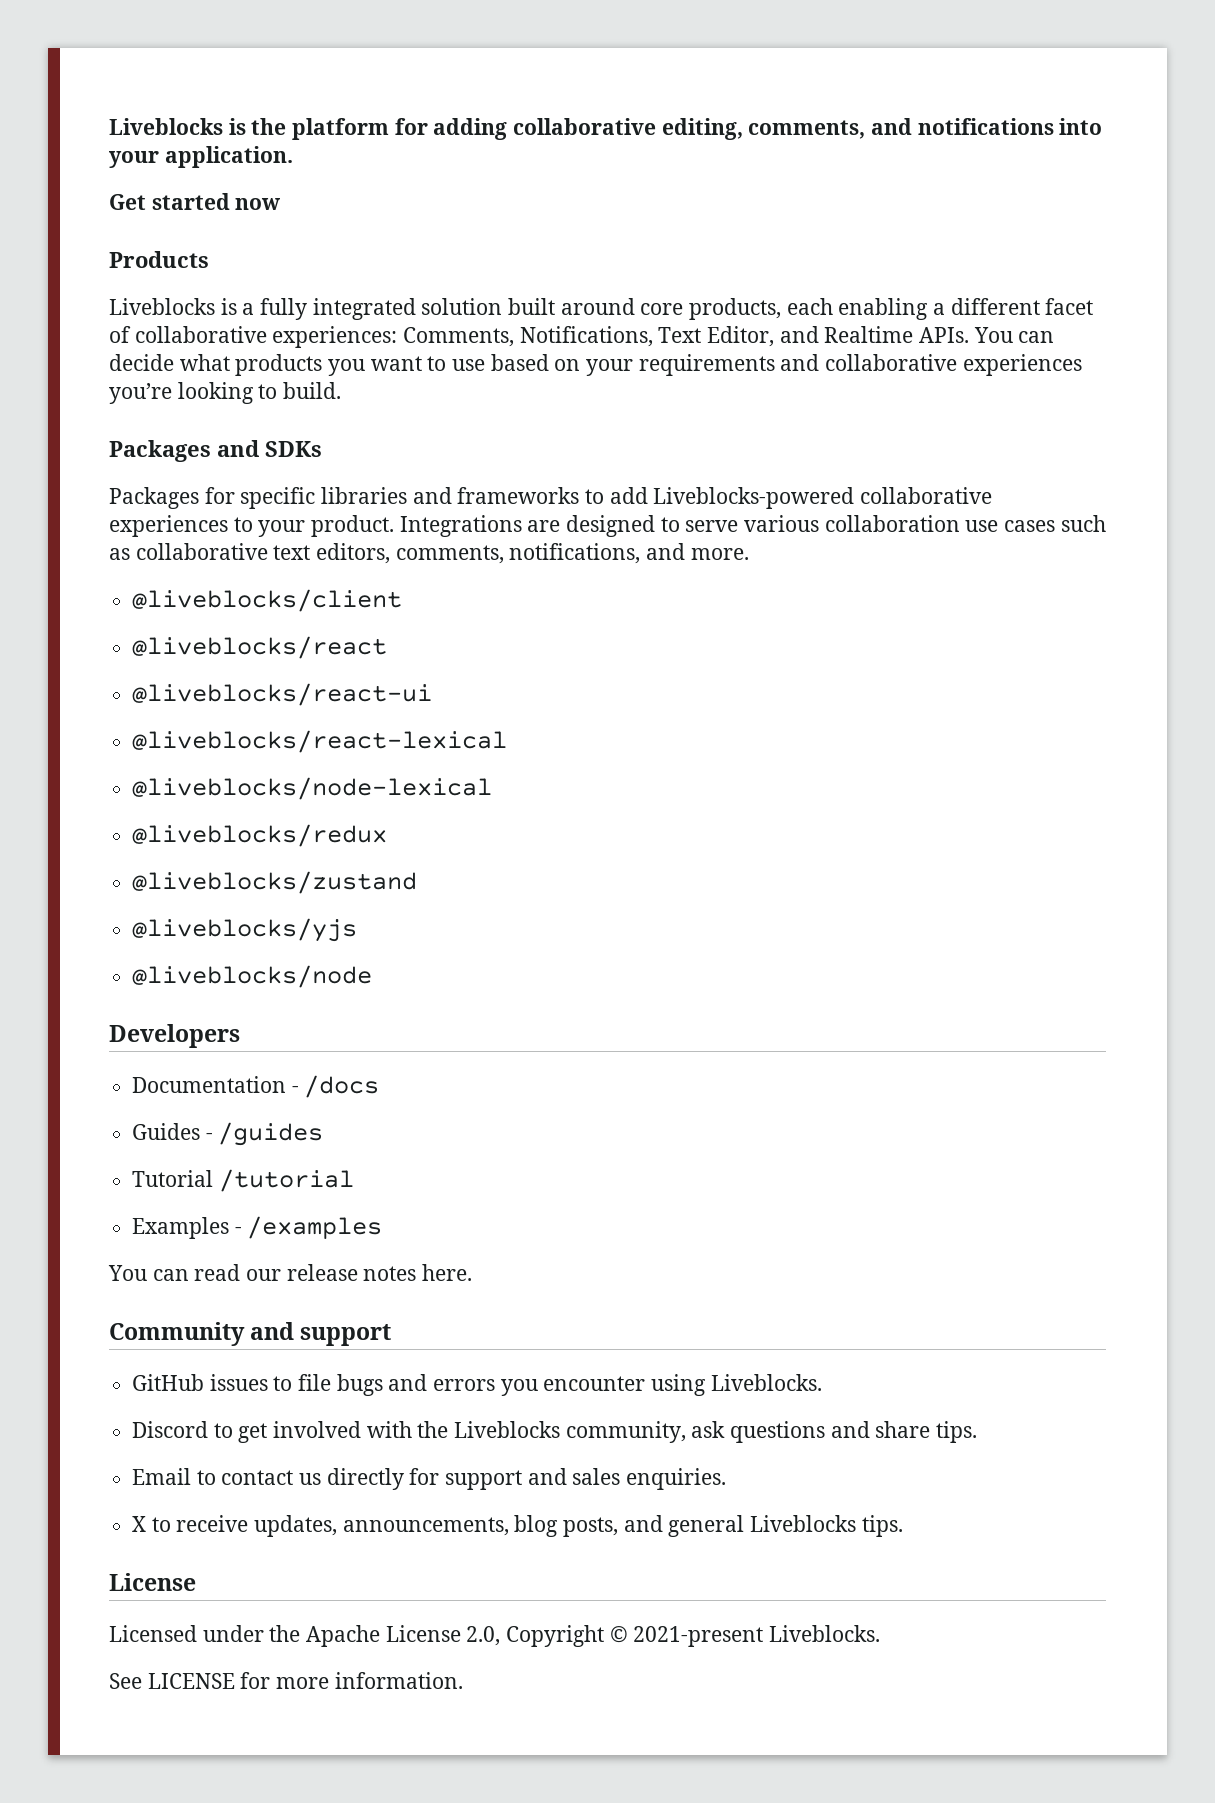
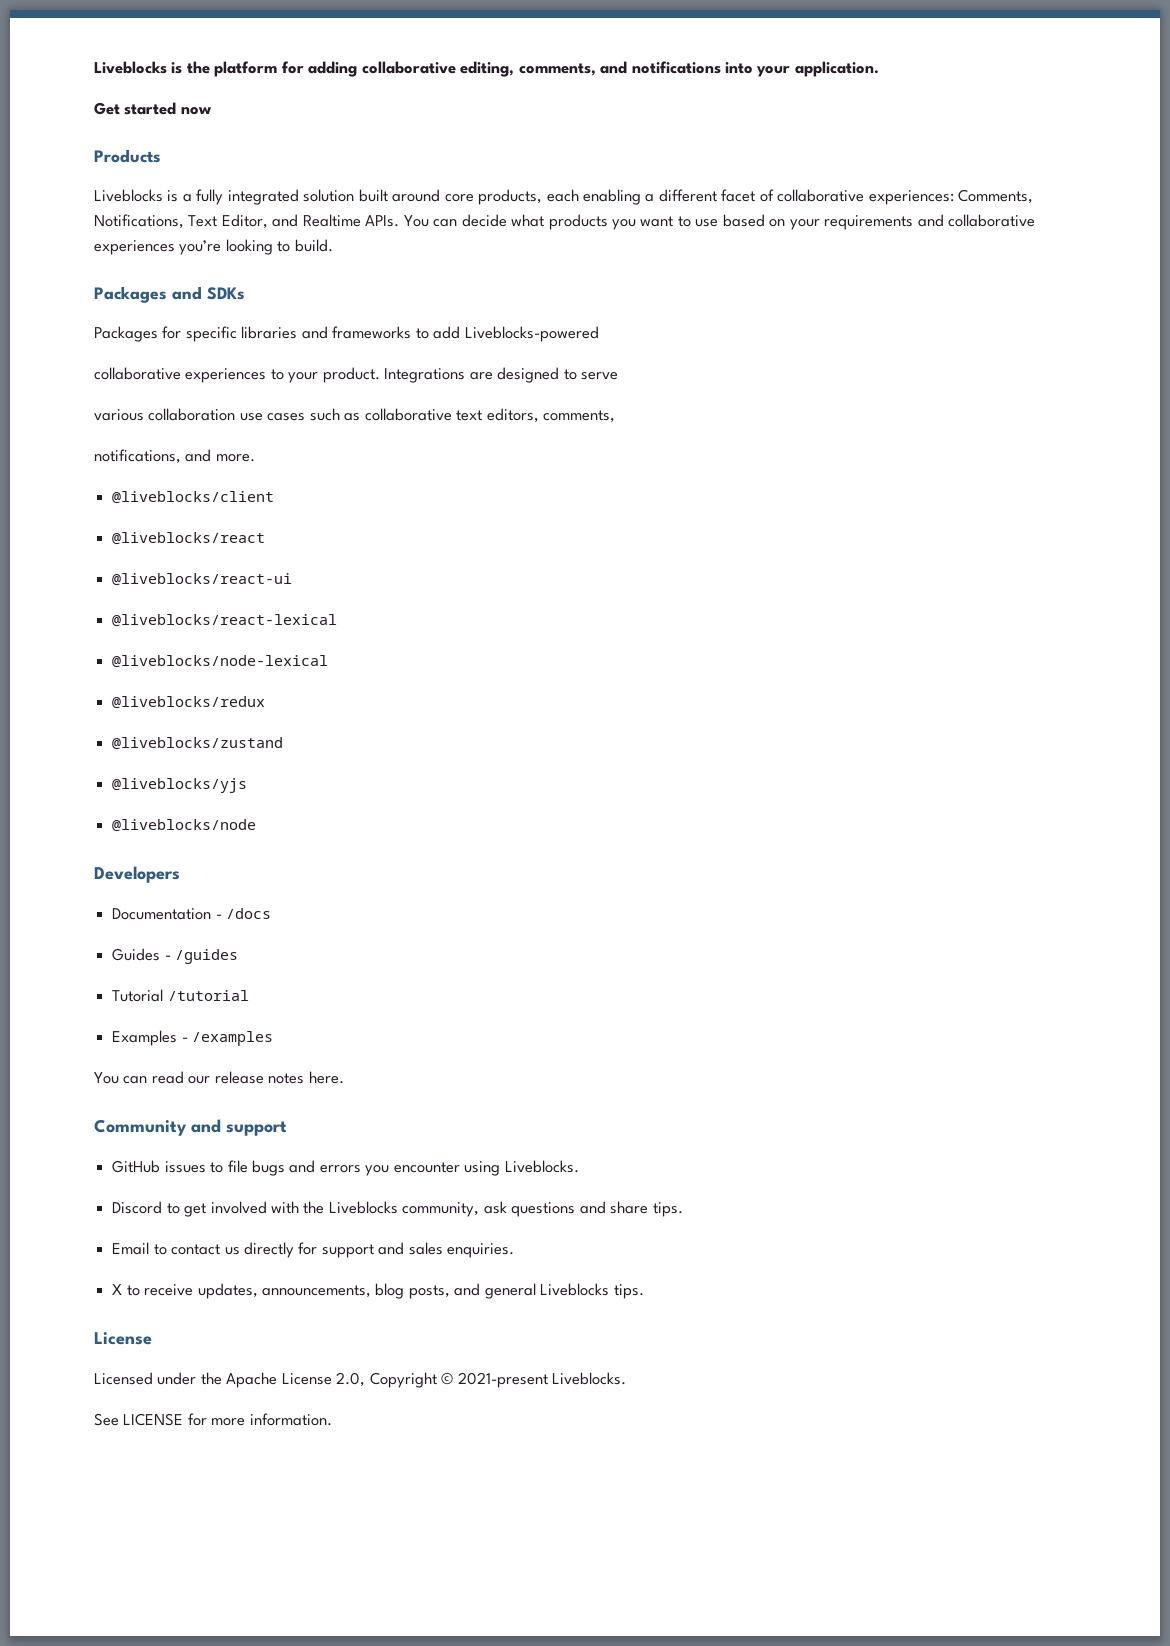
- Packages for specific libraries and frameworks to add Liveblocks-powered collaborative experiences to your product.
+ Packages for specific libraries and frameworks to add Liveblocks-powered
+ collaborative experiences to your product.
- Integrations are designed to serve various collaboration use cases such as collaborative text editors, comments, notifications, and more.
+ Integrations are designed to serve
+ various collaboration use cases such as collaborative text editors, comments,
+ notifications, and more.

